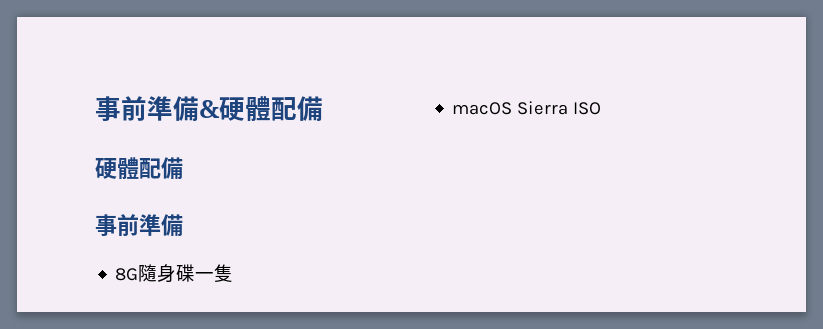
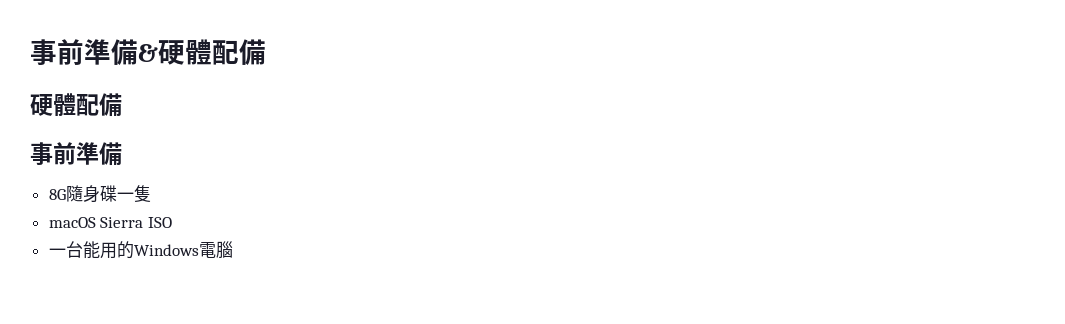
+ 一台能用的Windows電腦

